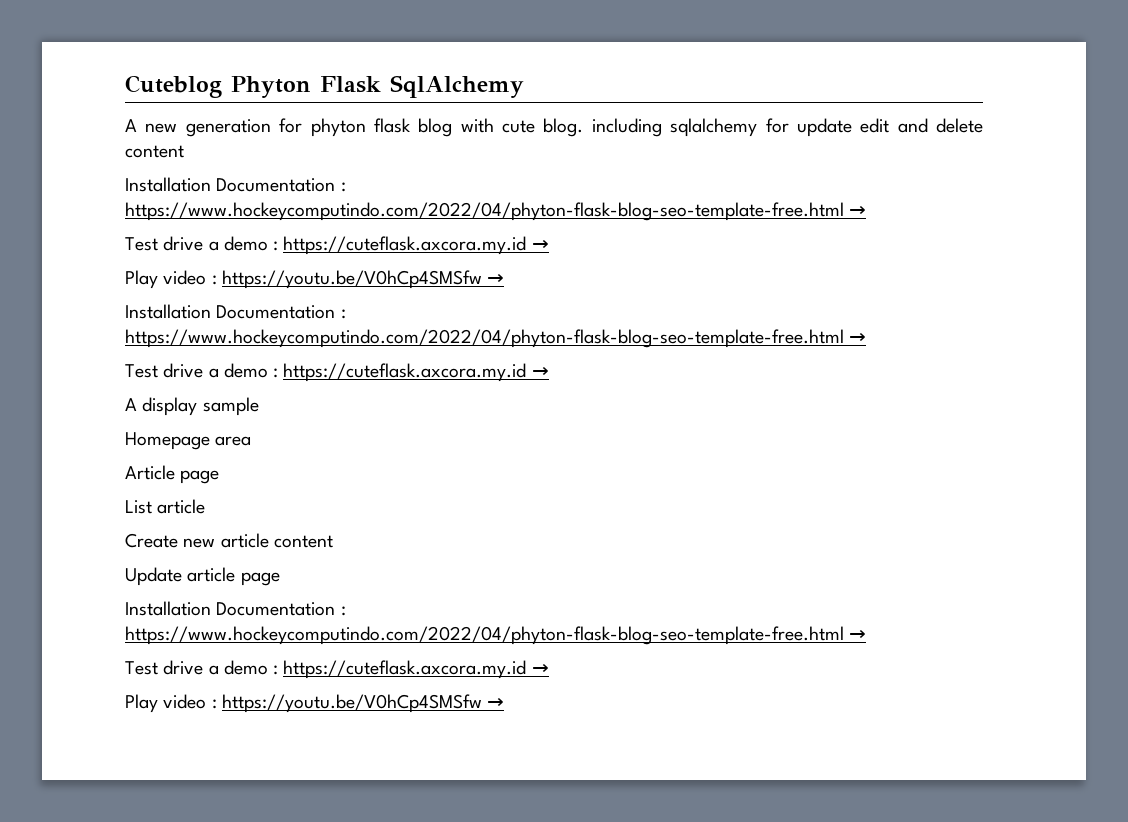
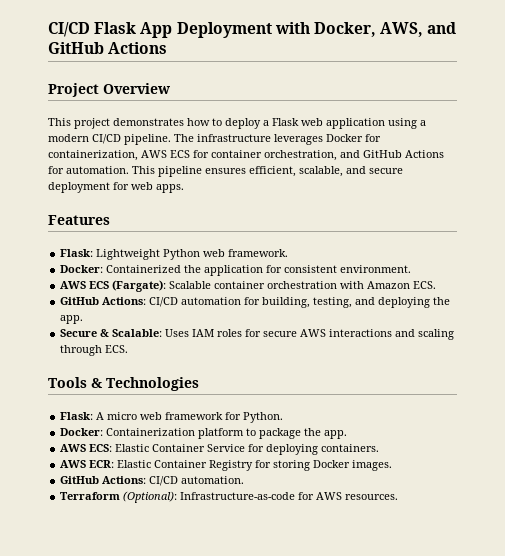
- Cuteblog Phyton Flask SqlAlchemy
- A new generation for phyton flask blog with cute blog. including sqlalchemy for update edit and delete content
- Installation Documentation : https://www.hockeycomputindo.com/2022/04/phyton-flask-blog-seo-template-free.html →
- Test drive a demo : https://cuteflask.axcora.my.id →
- Play video : https://youtu.be/V0hCp4SMSfw →
- Installation Documentation : https://www.hockeycomputindo.com/2022/04/phyton-flask-blog-seo-template-free.html →
- Test drive a demo : https://cuteflask.axcora.my.id →
- A display sample
- Homepage area
- Article page
- List article
- Create new article content
- Update article page
- Installation Documentation : https://www.hockeycomputindo.com/2022/04/phyton-flask-blog-seo-template-free.html →
- Test drive a demo : https://cuteflask.axcora.my.id →
- Play video : https://youtu.be/V0hCp4SMSfw →
+ CI/CD Flask App Deployment with Docker, AWS, and GitHub Actions
+ Project Overview
+ This project demonstrates how to deploy a Flask web application using a modern CI/CD pipeline. The infrastructure leverages Docker for containerization, AWS ECS for container orchestration, and GitHub Actions for automation. This pipeline ensures efficient, scalable, and secure deployment for web apps.
+ Features
+ Flask: Lightweight Python web framework.
+ Docker: Containerized the application for consistent environment.
+ AWS ECS (Fargate): Scalable container orchestration with Amazon ECS.
+ GitHub Actions: CI/CD automation for building, testing, and deploying the app.
+ Secure & Scalable: Uses IAM roles for secure AWS interactions and scaling through ECS.
+ Tools & Technologies
+ Flask: A micro web framework for Python.
+ Docker: Containerization platform to package the app.
+ AWS ECS: Elastic Container Service for deploying containers.
+ AWS ECR: Elastic Container Registry for storing Docker images.
+ GitHub Actions: CI/CD automation.
+ Terraform (Optional): Infrastructure-as-code for AWS resources.

